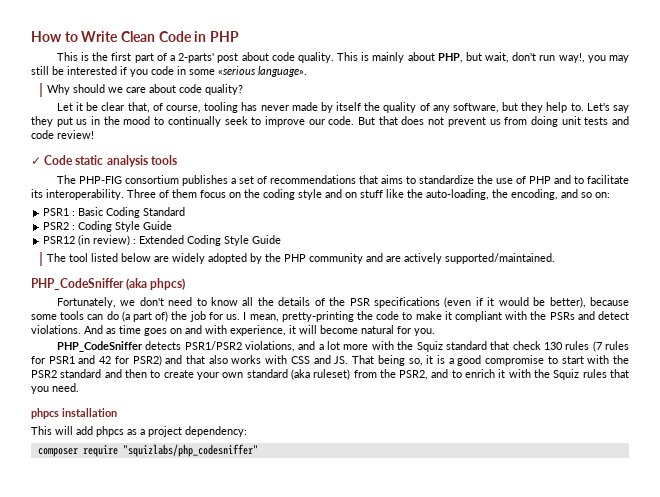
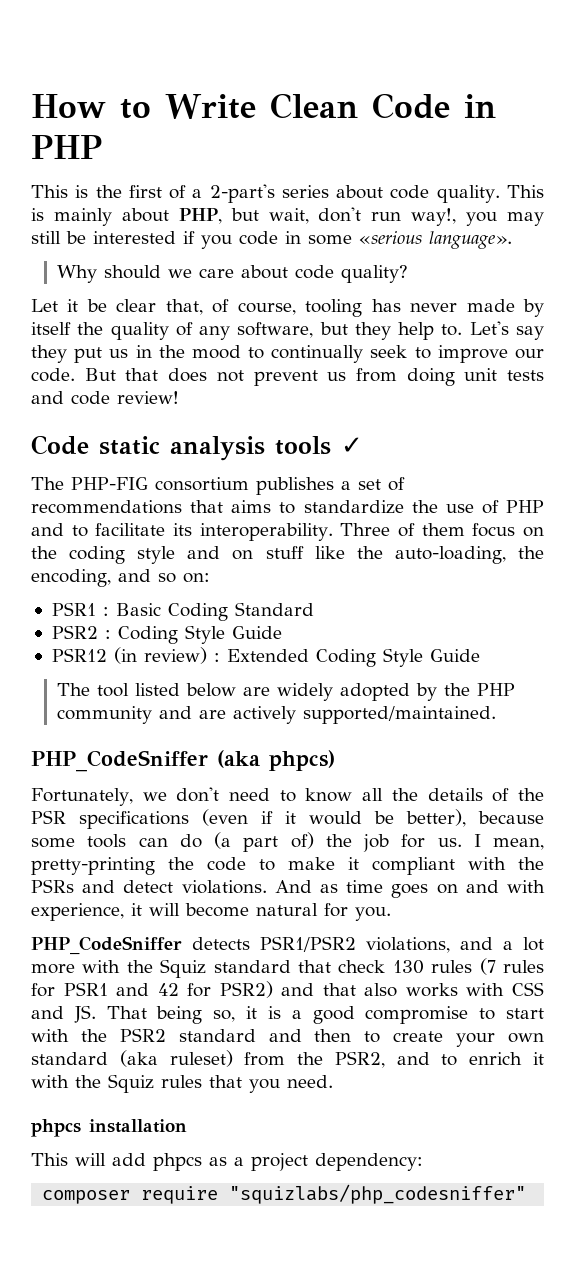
- This is the first part of a 2-parts' post about code quality.
+ This is the first of a 2-part's series about code quality.
- ✓ Code static analysis tools
+ Code static analysis tools ✓

